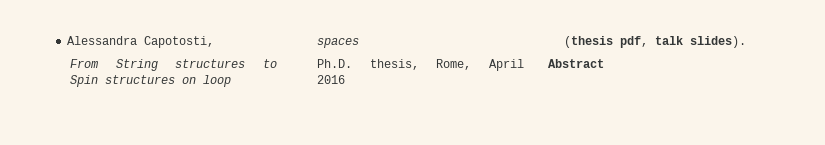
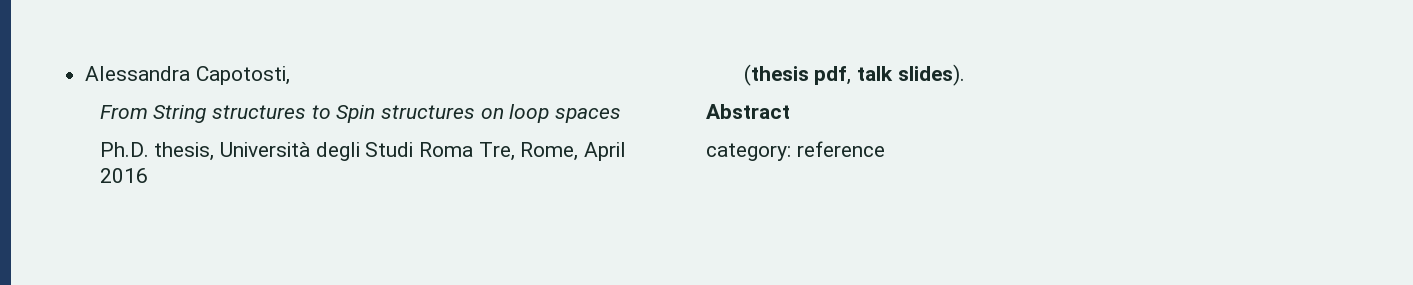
- Ph.D. thesis, Rome, April 2016
+ Ph.D. thesis, Università degli Studi Roma Tre, Rome, April 2016
+ category: reference

